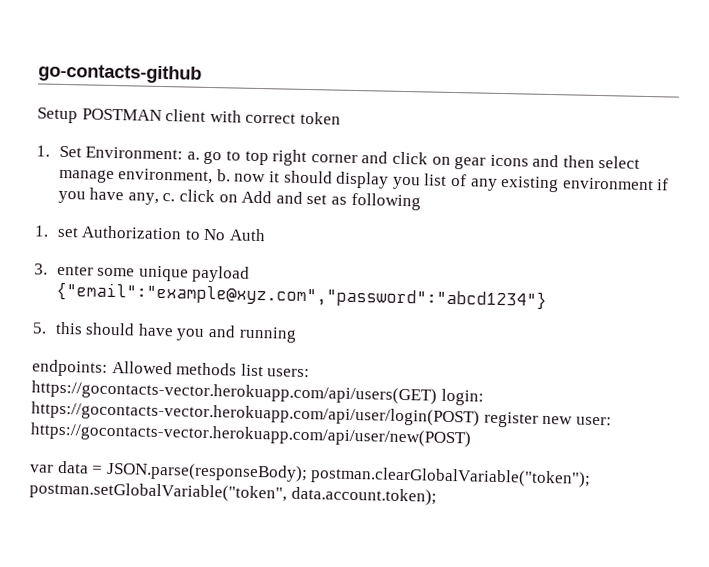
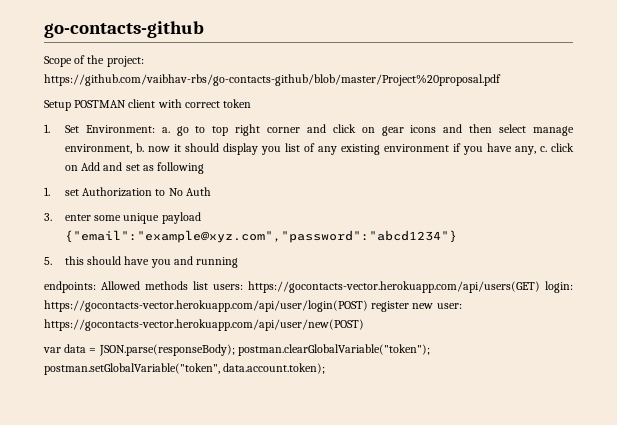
+ Scope of the project: https://github.com/vaibhav-rbs/go-contacts-github/blob/master/Project%20proposal.pdf

